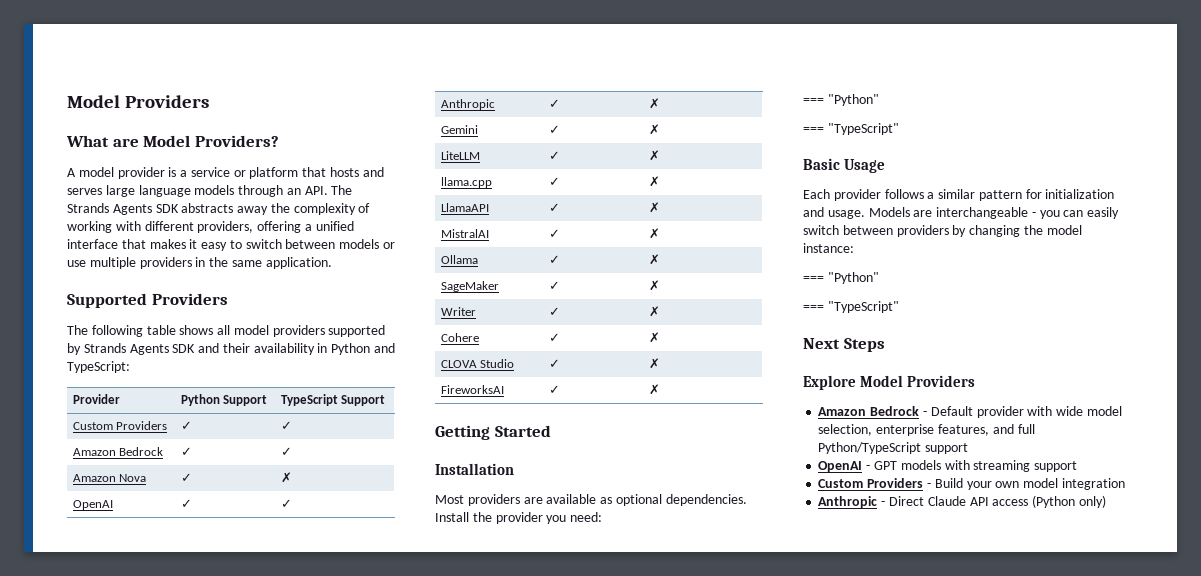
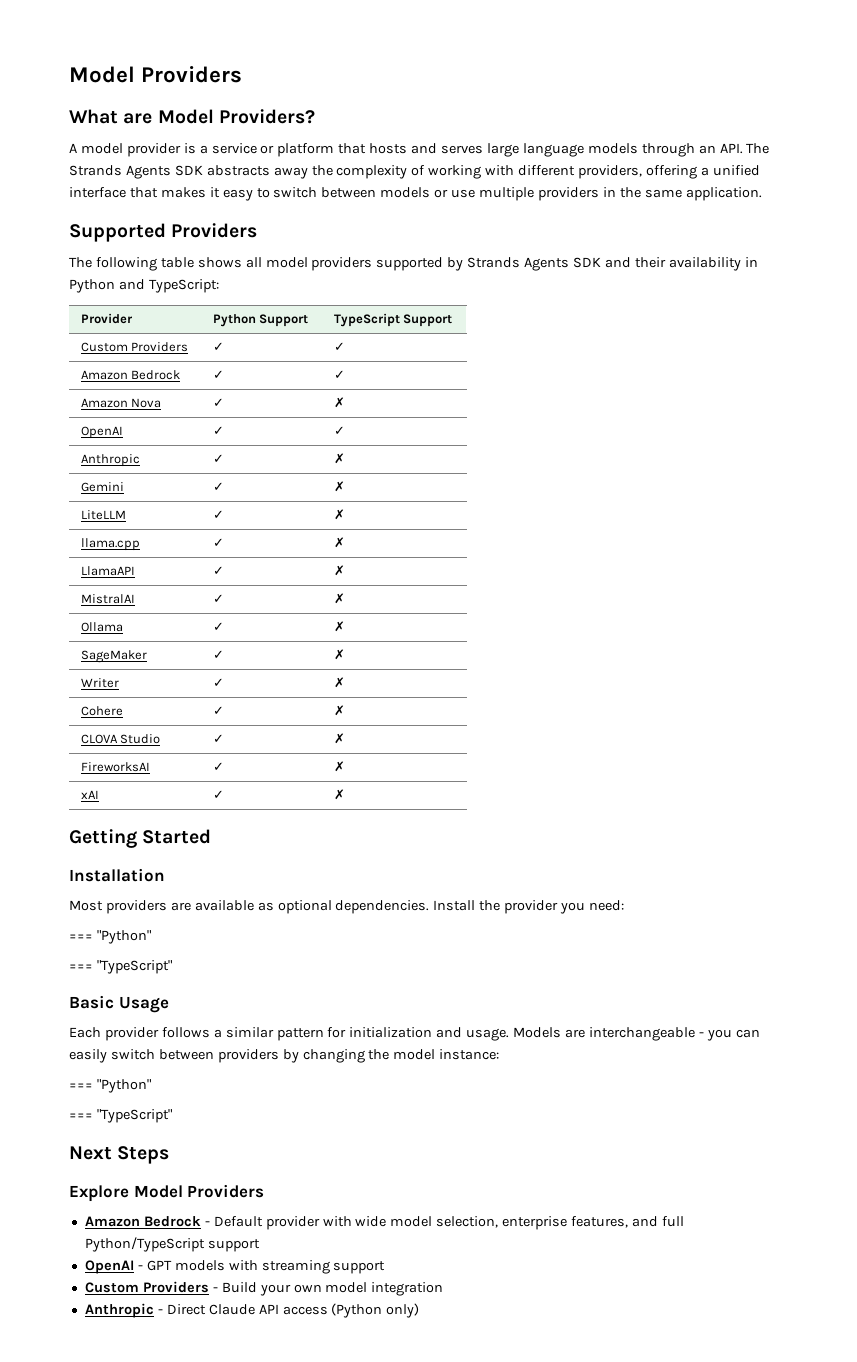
+ xAI | ✓ | ✗

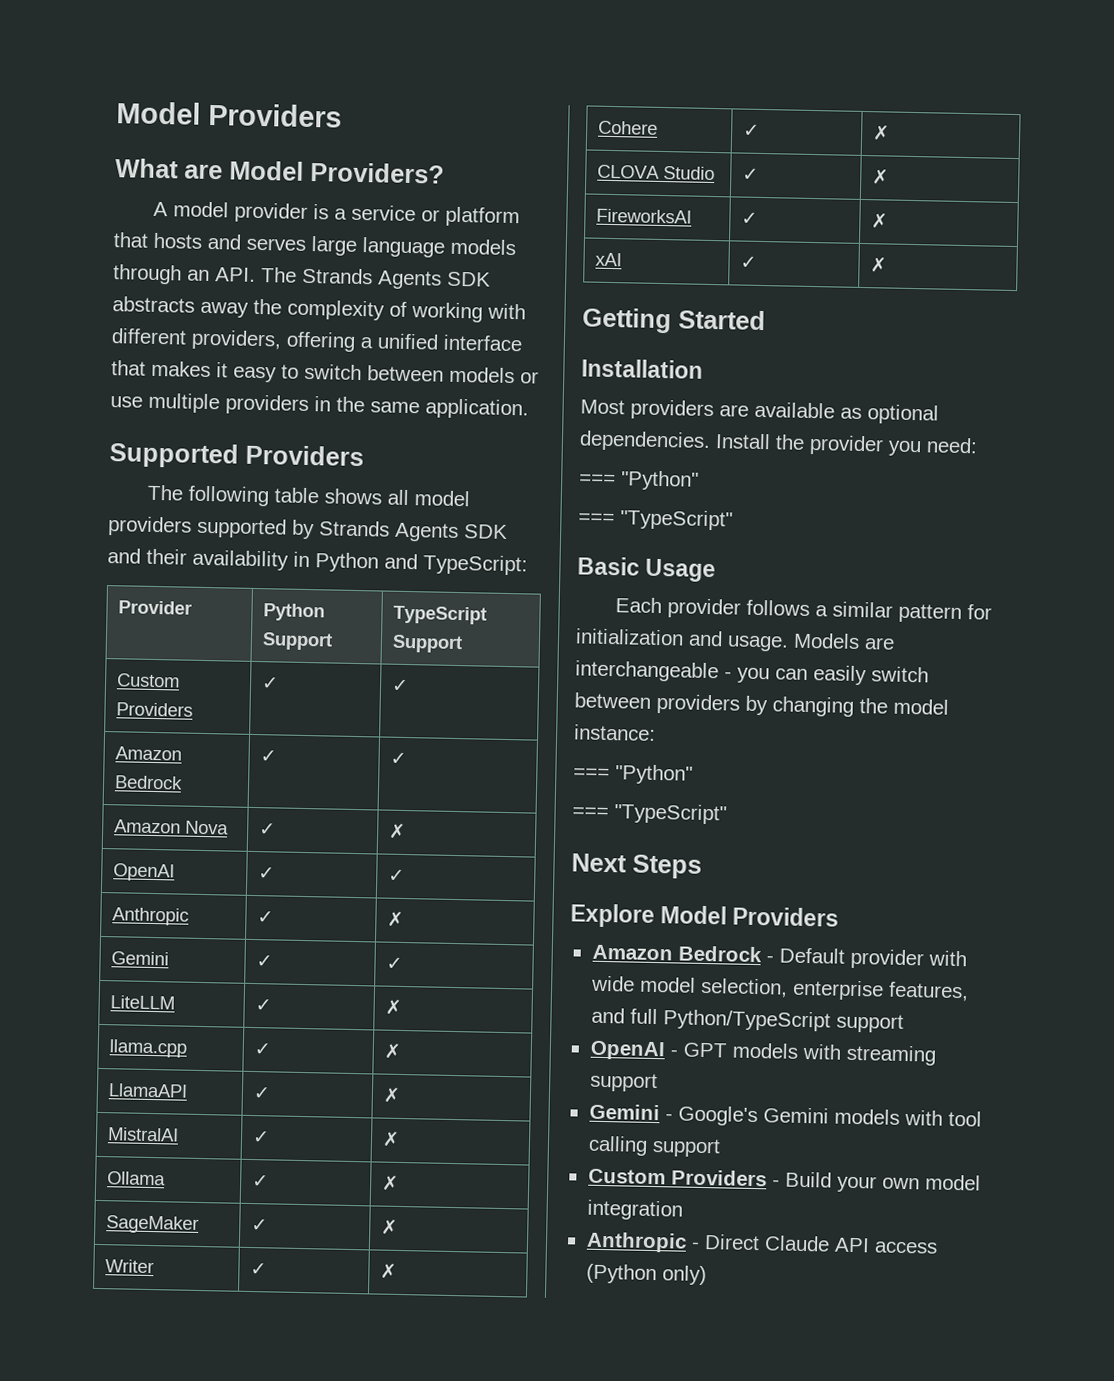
- Gemini | ✓ | ✗
+ Gemini | ✓ | ✓
+ Gemini - Google's Gemini models with tool calling support

